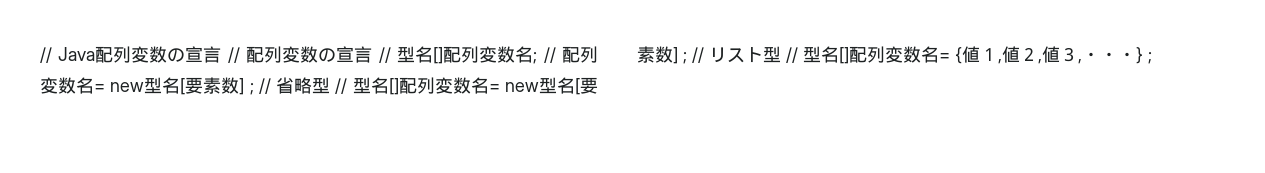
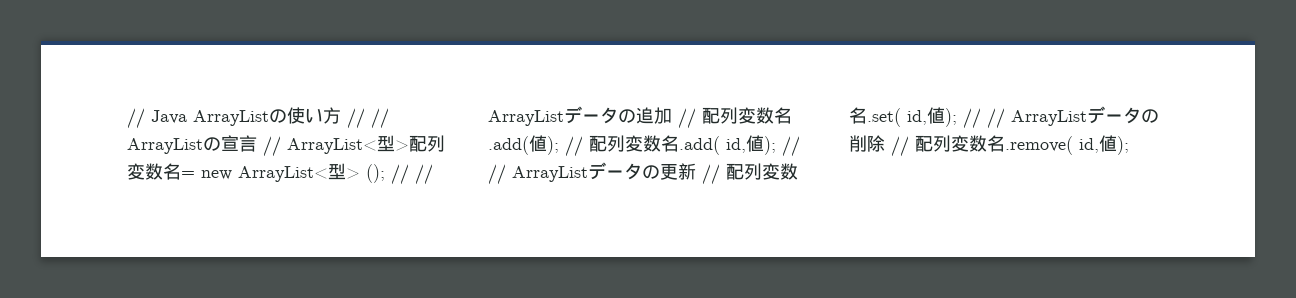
- // Java配列変数の宣言 // 配列変数の宣言 // 型名[]配列変数名; // 配列変数名= new型名[要素数] ; // 省略型 // 型名[]配列変数名= new型名[要素数] ; // リスト型 // 型名[]配列変数名= {値１,値２,値３,・・・} ;
+ // Java ArrayListの使い方 // // ArrayListの宣言 // ArrayList<型>配列変数名= new ArrayList<型> (); // // ArrayListデータの追加 // 配列変数名.add(値); // 配列変数名.add( id,値); // // ArrayListデータの更新 // 配列変数名.set( id,値); // // ArrayListデータの削除 // 配列変数名.remove( id,値);

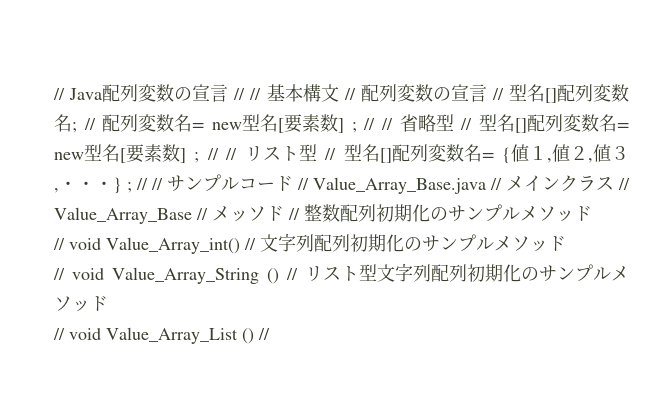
- // Java ArrayListの使い方 // // ArrayListの宣言 // ArrayList<型>配列変数名= new ArrayList<型> (); // // ArrayListデータの追加 // 配列変数名.add(値); // 配列変数名.add( id,値); // // ArrayListデータの更新 // 配列変数名.set( id,値); // // ArrayListデータの削除 // 配列変数名.remove( id,値);
+ // Java配列変数の宣言 // // 基本構文 // 配列変数の宣言 // 型名[]配列変数名; // 配列変数名= new型名[要素数] ; // // 省略型 // 型名[]配列変数名= new型名[要素数] ; // // リスト型 // 型名[]配列変数名= {値１,値２,値３,・・・} ; // // サンプルコード // Value_Array_Base.java // メインクラス // Value_Array_Base // メッソド // 整数配列初期化のサンプルメソッド
+ // void Value_Array_int() // 文字列配列初期化のサンプルメソッド
+ // void Value_Array_String () // リスト型文字列配列初期化のサンプルメソッド
+ // void Value_Array_List () //

